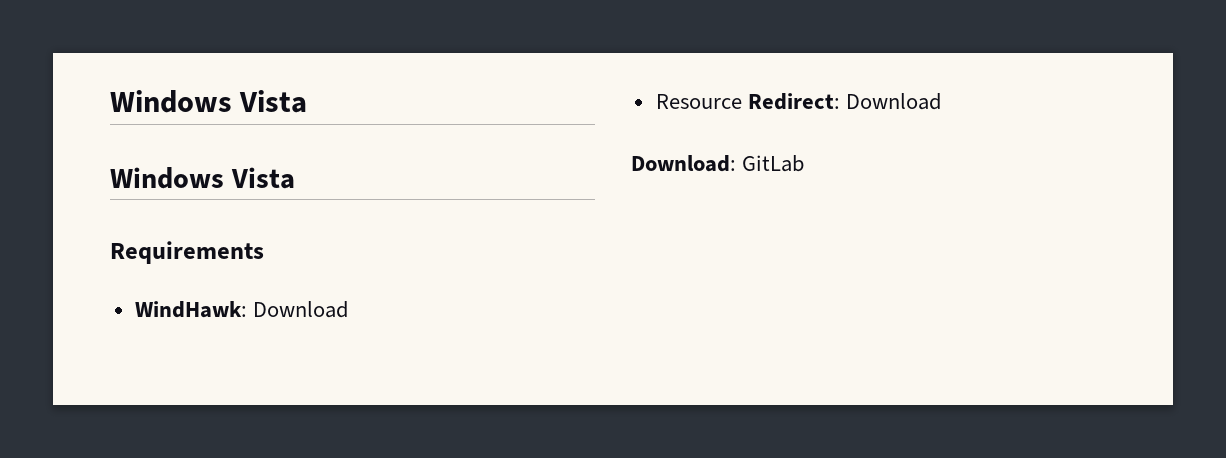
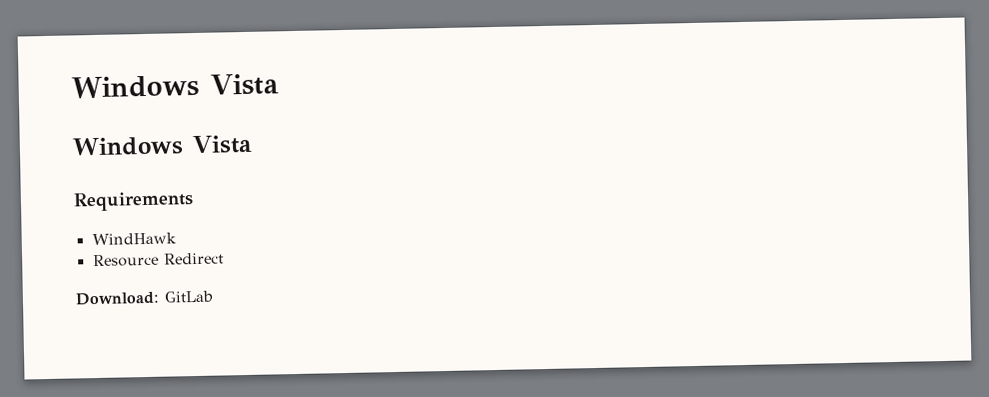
- WindHawk: Download
+ WindHawk
- Resource Redirect: Download
+ Resource Redirect

